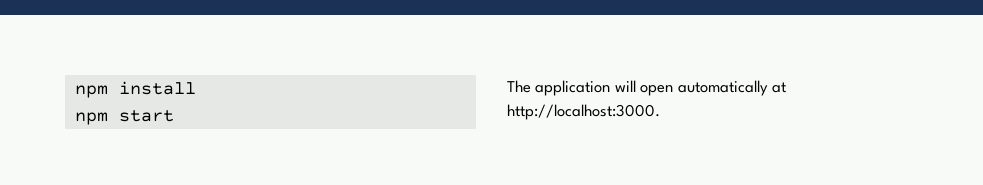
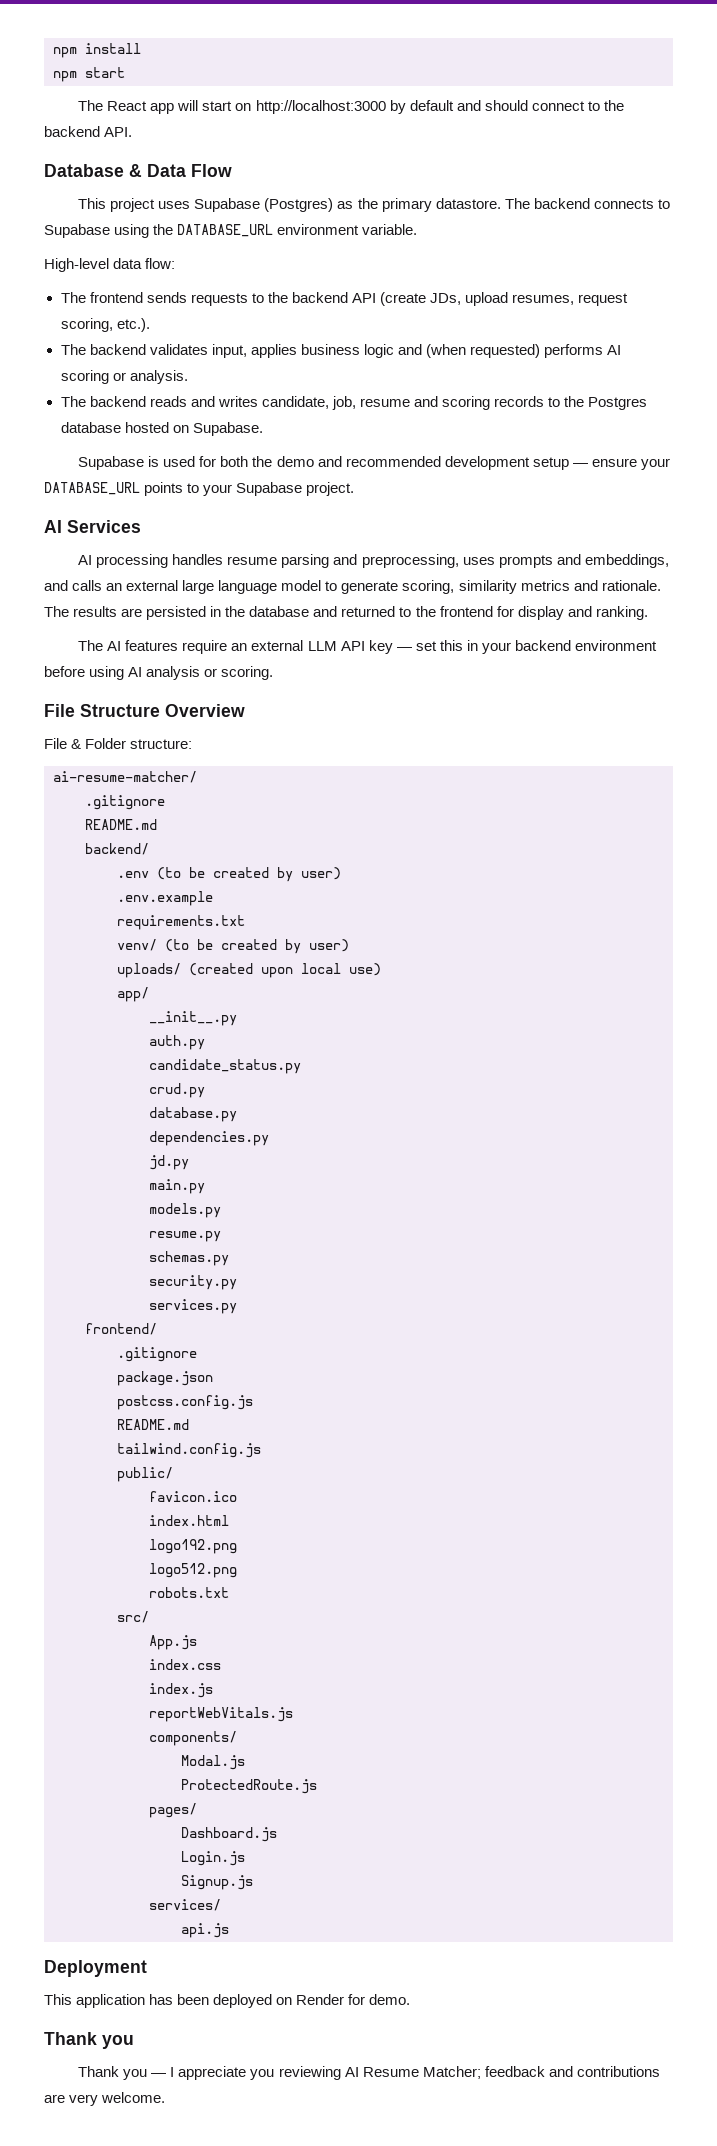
- The application will open automatically at http://localhost:3000.
+ The React app will start on http://localhost:3000 by default and should connect to the backend API.
+ Database & Data Flow
+ This project uses Supabase (Postgres) as the primary datastore. The backend connects to Supabase using the DATABASE_URL environment variable.
+ High-level data flow:
+ The frontend sends requests to the backend API (create JDs, upload resumes, request scoring, etc.).
+ The backend validates input, applies business logic and (when requested) performs AI scoring or analysis.
+ The backend reads and writes candidate, job, resume and scoring records to the Postgres database hosted on Supabase.
+ Supabase is used for both the demo and recommended development setup — ensure your DATABASE_URL points to your Supabase project.
+ AI Services
+ AI processing handles resume parsing and preprocessing, uses prompts and embeddings, and calls an external large language model to generate scoring, similarity metrics and rationale. The results are persisted in the database and returned to the frontend for display and ranking.
+ The AI features require an external LLM API key — set this in your backend environment before using AI analysis or scoring.
+ File Structure Overview
+ File & Folder structure:
+ ai-resume-matcher/
+ .gitignore
+ README.md
+ backend/
+ .env (to be created by user)
+ .env.example
+ requirements.txt
+ venv/ (to be created by user)
+ uploads/ (created upon local use)
+ app/
+ __init__.py
+ auth.py
+ candidate_status.py
+ crud.py
+ database.py
+ dependencies.py
+ jd.py
+ main.py
+ models.py
+ resume.py
+ schemas.py
+ security.py
+ services.py
+ frontend/
+ .gitignore
+ package.json
+ postcss.config.js
+ README.md
+ tailwind.config.js
+ public/
+ favicon.ico
+ index.html
+ logo192.png
+ logo512.png
+ robots.txt
+ src/
+ App.js
+ index.css
+ index.js
+ reportWebVitals.js
+ components/
+ Modal.js
+ ProtectedRoute.js
+ pages/
+ Dashboard.js
+ Login.js
+ Signup.js
+ services/
+ api.js
+ Deployment
+ This application has been deployed on Render for demo.
+ Thank you
+ Thank you — I appreciate you reviewing AI Resume Matcher; feedback and contributions are very welcome.

